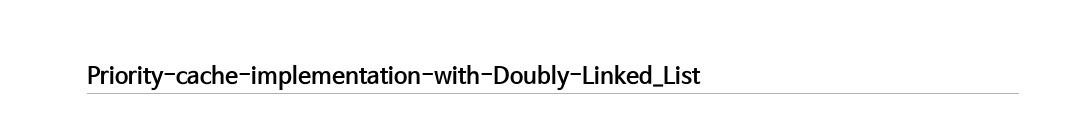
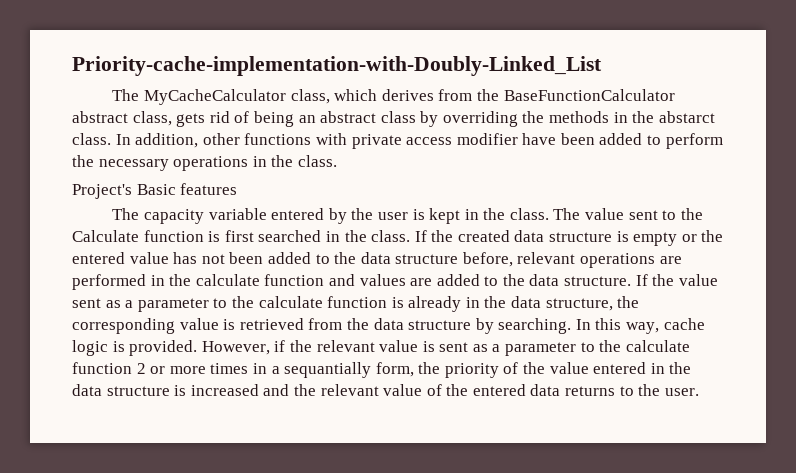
+ The MyCacheCalculator class, which derives from the BaseFunctionCalculator abstract class, gets rid of being an abstract class by overriding the methods in the abstarct class. In addition, other functions with private access modifier have been added to perform the necessary operations in the class.
+ Project's Basic features
+ The capacity variable entered by the user is kept in the class. The value sent to the Calculate function is first searched in the class. If the created data structure is empty or the entered value has not been added to the data structure before, relevant operations are performed in the calculate function and values are added to the data structure. If the value sent as a parameter to the calculate function is already in the data structure, the corresponding value is retrieved from the data structure by searching. In this way, cache logic is provided. However, if the relevant value is sent as a parameter to the calculate function 2 or more times in a sequantially form, the priority of the value entered in the data structure is increased and the relevant value of the entered data returns to the user.

